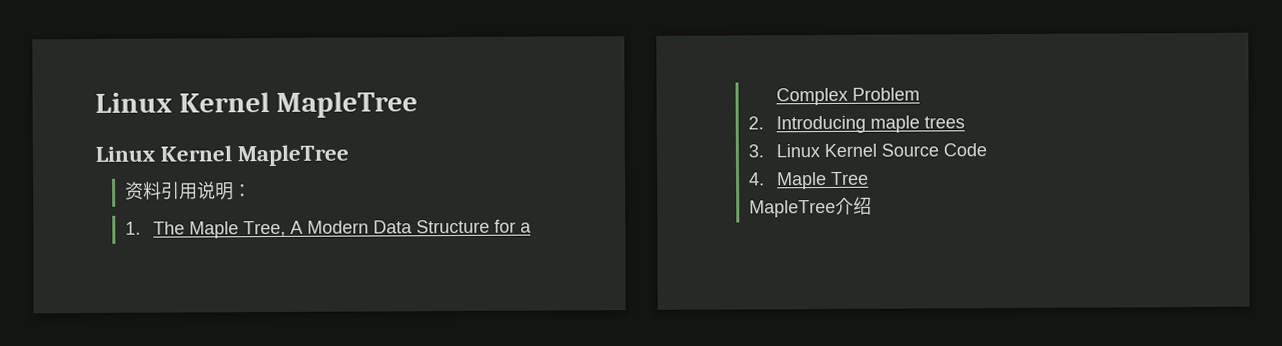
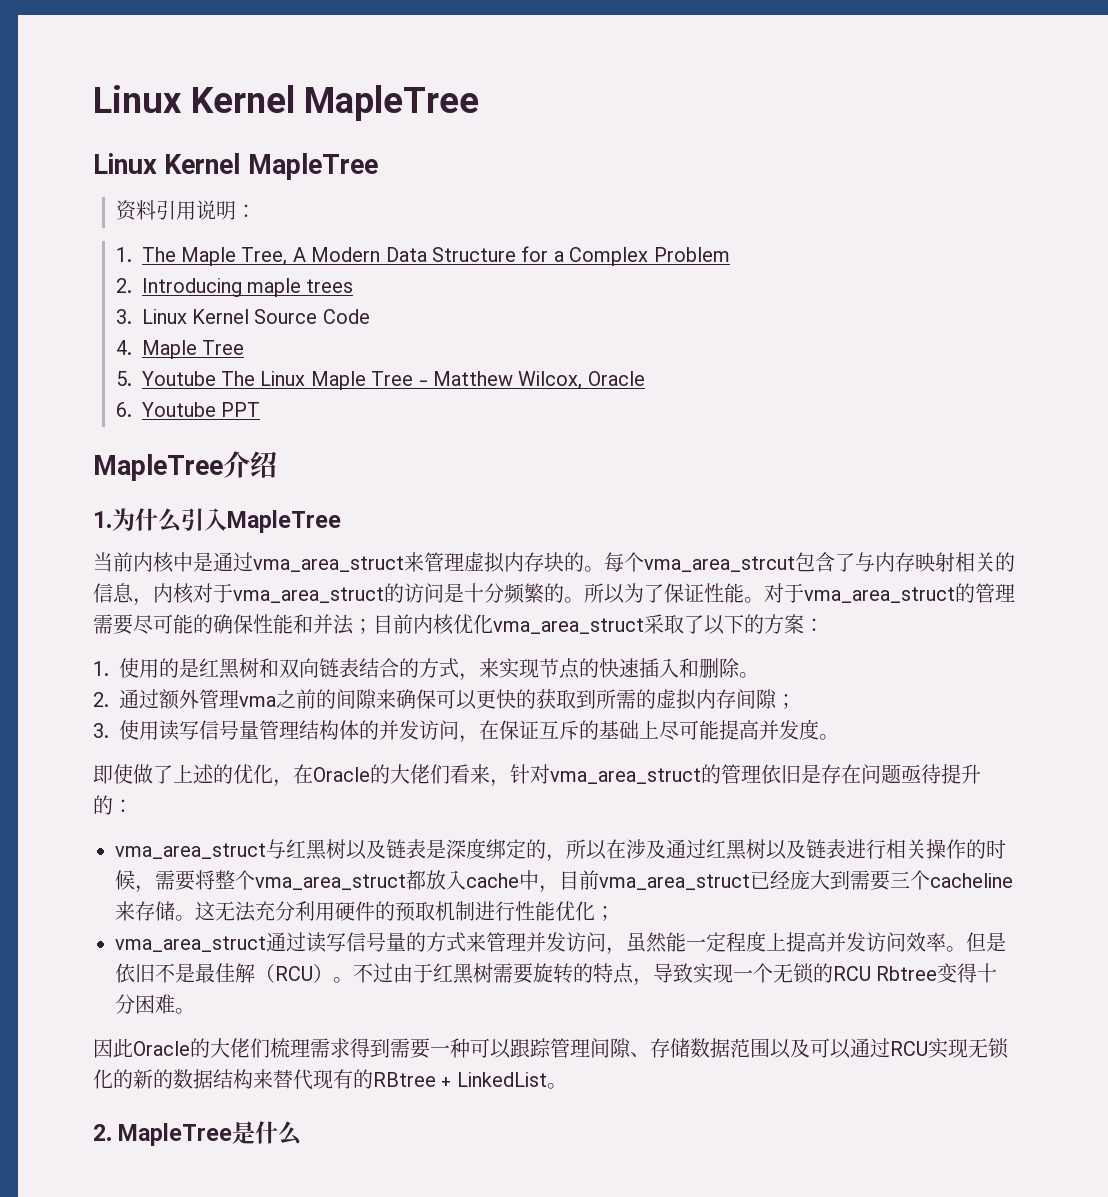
+ 5. Youtube The Linux Maple Tree - Matthew Wilcox, Oracle
+ 6. Youtube PPT
  MapleTree介绍
+ 1.为什么引入MapleTree
+ 当前内核中是通过vma_area_struct来管理虚拟内存块的。每个vma_area_strcut包含了与内存映射相关的信息，内核对于vma_area_struct的访问是十分频繁的。所以为了保证性能。对于vma_area_struct的管理需要尽可能的确保性能和并法；目前内核优化vma_area_struct采取了以下的方案：
+ 1.使用的是红黑树和双向链表结合的方式，来实现节点的快速插入和删除。
+ 2.通过额外管理vma之前的间隙来确保可以更快的获取到所需的虚拟内存间隙；
+ 3.使用读写信号量管理结构体的并发访问，在保证互斥的基础上尽可能提高并发度。
+ 即使做了上述的优化，在Oracle的大佬们看来，针对vma_area_struct的管理依旧是存在问题亟待提升的：
+ vma_area_struct与红黑树以及链表是深度绑定的，所以在涉及通过红黑树以及链表进行相关操作的时候，需要将整个vma_area_struct都放入cache中，目前vma_area_struct已经庞大到需要三个cacheline来存储。这无法充分利用硬件的预取机制进行性能优化；
+ vma_area_struct通过读写信号量的方式来管理并发访问，虽然能一定程度上提高并发访问效率。但是依旧不是最佳解（RCU）。不过由于红黑树需要旋转的特点，导致实现一个无锁的RCU Rbtree变得十分困难。
+ 因此Oracle的大佬们梳理需求得到需要一种可以跟踪管理间隙、存储数据范围以及可以通过RCU实现无锁化的新的数据结构来替代现有的RBtree + LinkedList。
+ 2. MapleTree是什么

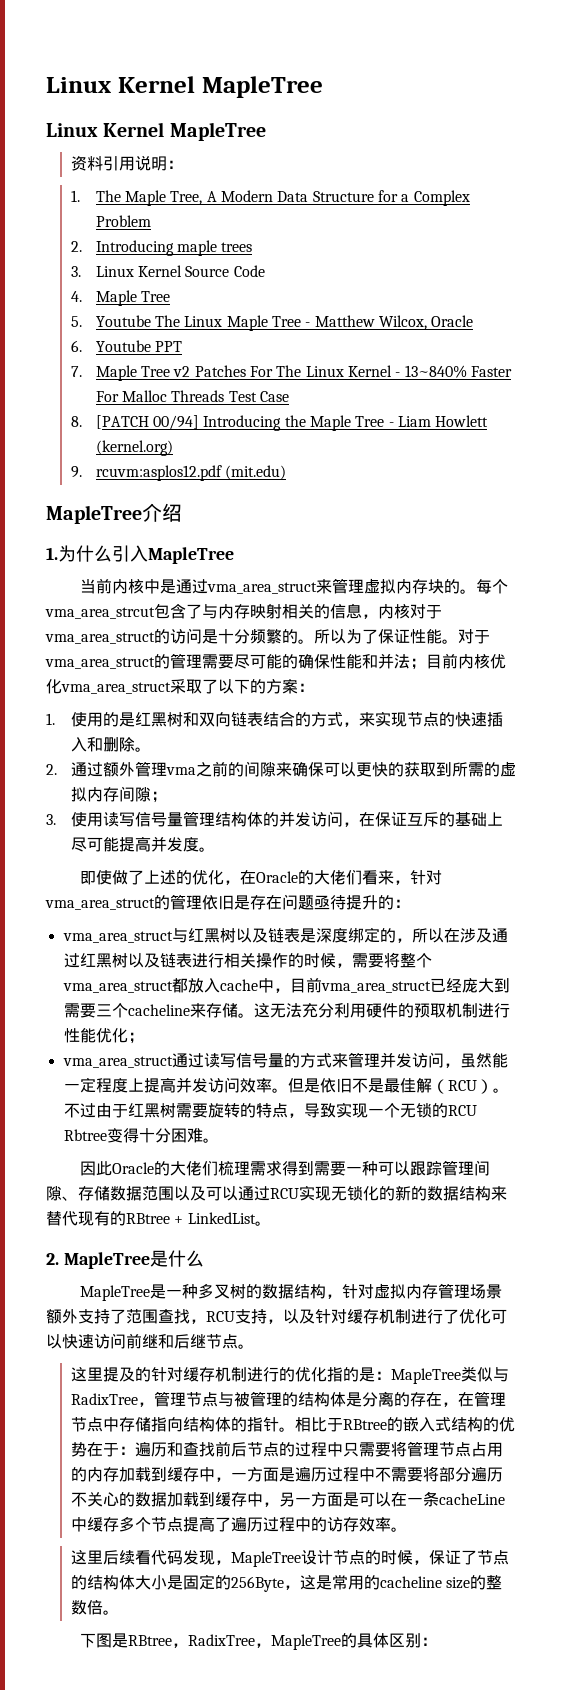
+ 7. Maple Tree v2 Patches For The Linux Kernel - 13~840% Faster For Malloc Threads Test Case
+ 8. [PATCH 00/94] Introducing the Maple Tree - Liam Howlett (kernel.org)
+ 9. rcuvm:asplos12.pdf (mit.edu)
+ MapleTree是一种多叉树的数据结构，针对虚拟内存管理场景额外支持了范围查找，RCU支持，以及针对缓存机制进行了优化可以快速访问前继和后继节点。
+ 这里提及的针对缓存机制进行的优化指的是：MapleTree类似与RadixTree，管理节点与被管理的结构体是分离的存在，在管理节点中存储指向结构体的指针。相比于RBtree的嵌入式结构的优势在于：遍历和查找前后节点的过程中只需要将管理节点占用的内存加载到缓存中，一方面是遍历过程中不需要将部分遍历不关心的数据加载到缓存中，另一方面是可以在一条cacheLine中缓存多个节点提高了遍历过程中的访存效率。
+ 这里后续看代码发现，MapleTree设计节点的时候，保证了节点的结构体大小是固定的256Byte，这是常用的cacheline size的整数倍。
+ 下图是RBtree，RadixTree，MapleTree的具体区别：

